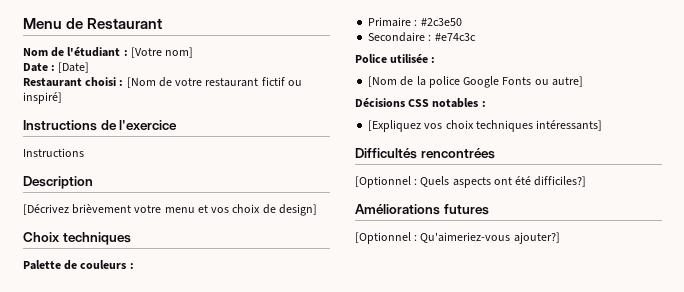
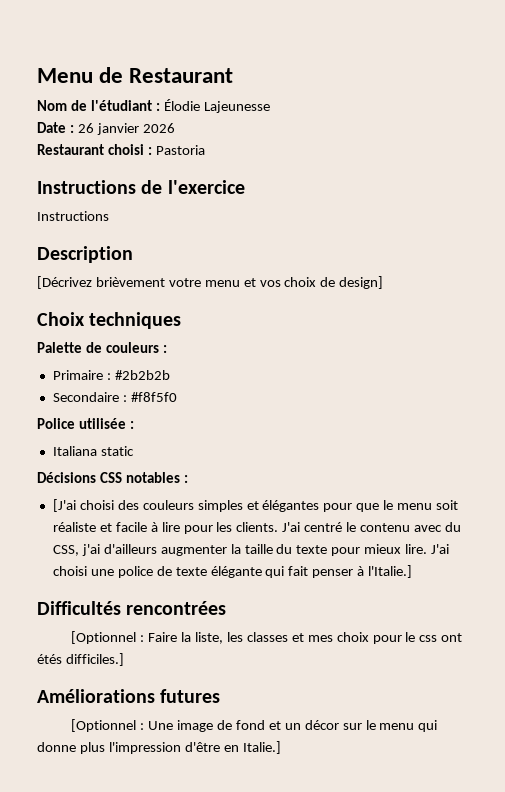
- Nom de l'étudiant : [Votre nom]
+ Nom de l'étudiant : Élodie Lajeunesse
- Date : [Date]
+ Date : 26 janvier 2026
- Restaurant choisi : [Nom de votre restaurant fictif ou inspiré]
+ Restaurant choisi : Pastoria
- Primaire : #2c3e50
+ Primaire : #2b2b2b
- Secondaire : #e74c3c
+ Secondaire : #f8f5f0
- [Nom de la police Google Fonts ou autre]
+ Italiana static
  Décisions CSS notables :
- [Expliquez vos choix techniques intéressants]
+ [J'ai choisi des couleurs simples et élégantes pour que le menu soit réaliste et facile à lire pour les clients. J'ai centré le contenu avec du CSS, j'ai d'ailleurs augmenter la taille du texte pour mieux lire. J'ai choisi une police de texte élégante qui fait penser à l'Italie.]
  Difficultés rencontrées
- [Optionnel : Quels aspects ont été difficiles?]
+ [Optionnel : Faire la liste, les classes et mes choix pour le css ont étés difficiles.]
  Améliorations futures
- [Optionnel : Qu'aimeriez-vous ajouter?]
+ [Optionnel : Une image de fond et un décor sur le menu qui donne plus l'impression d'être en Italie.]

